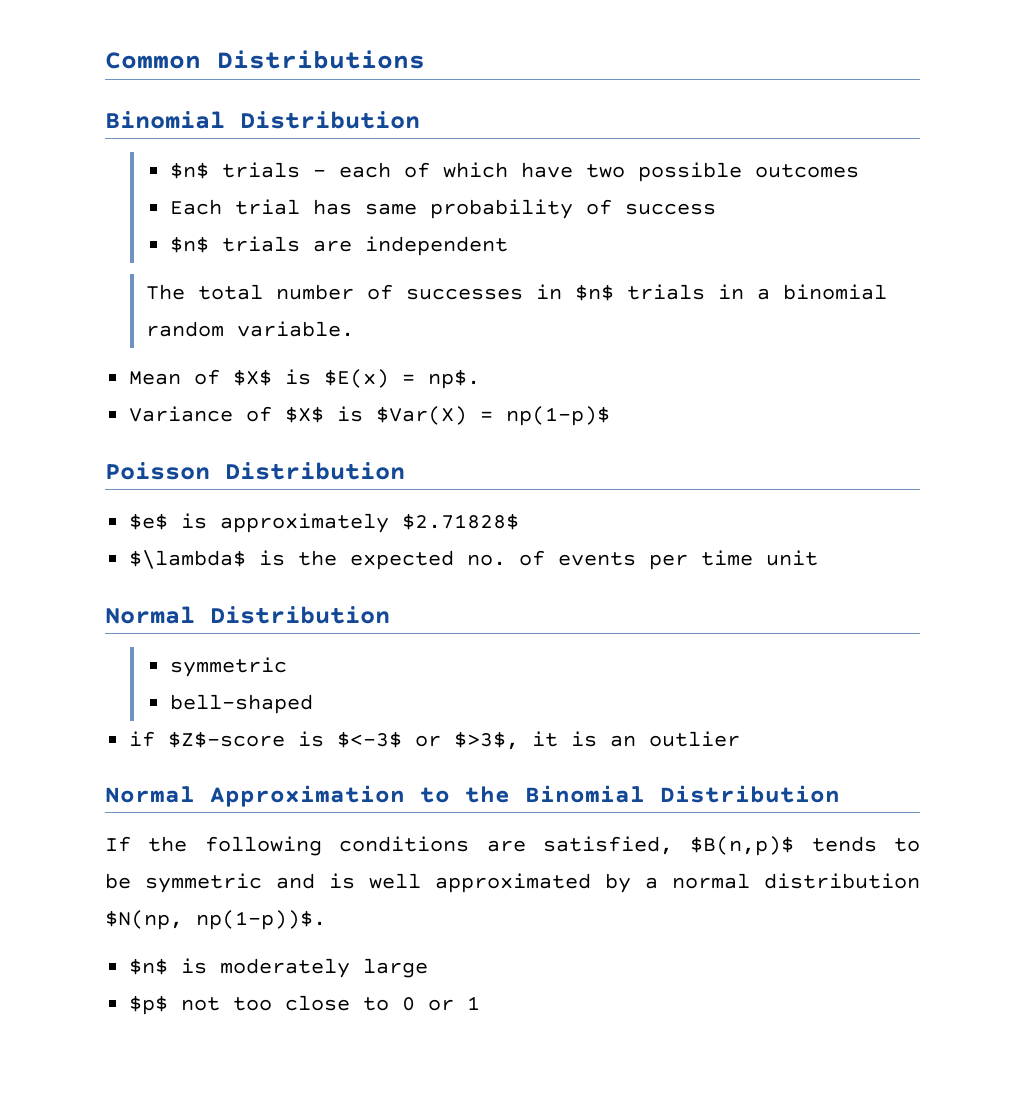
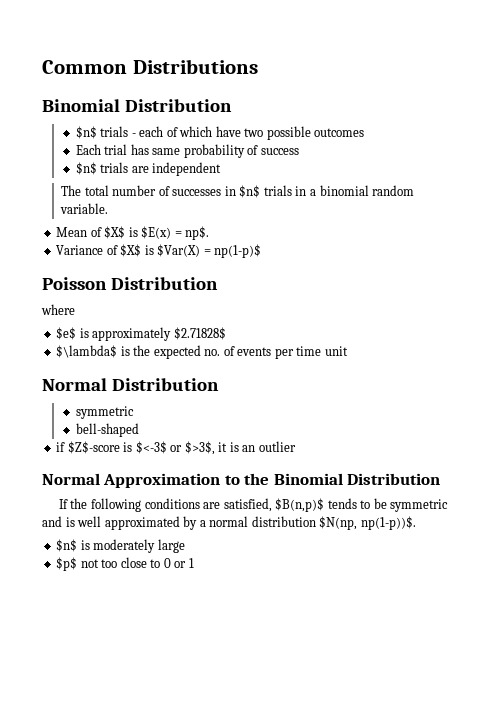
+ where

